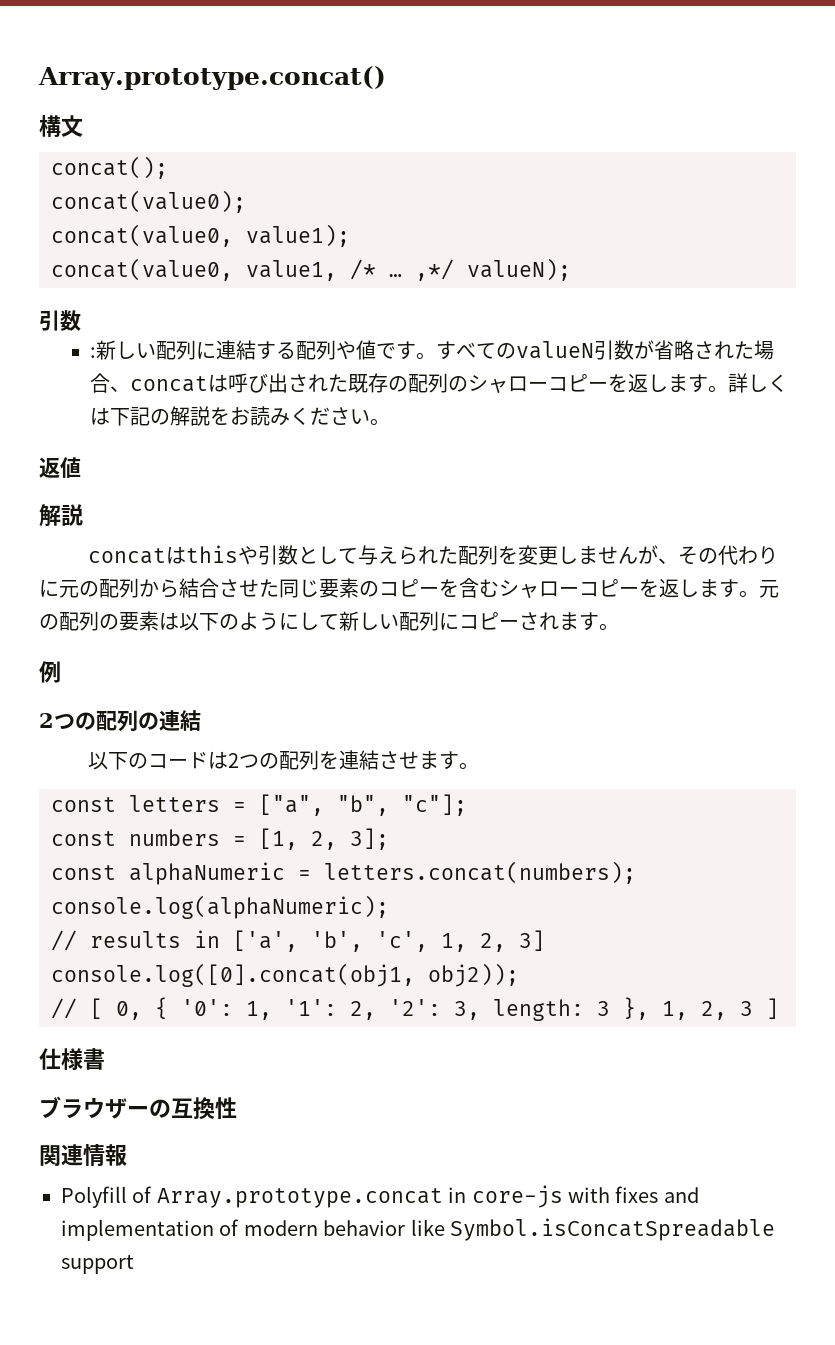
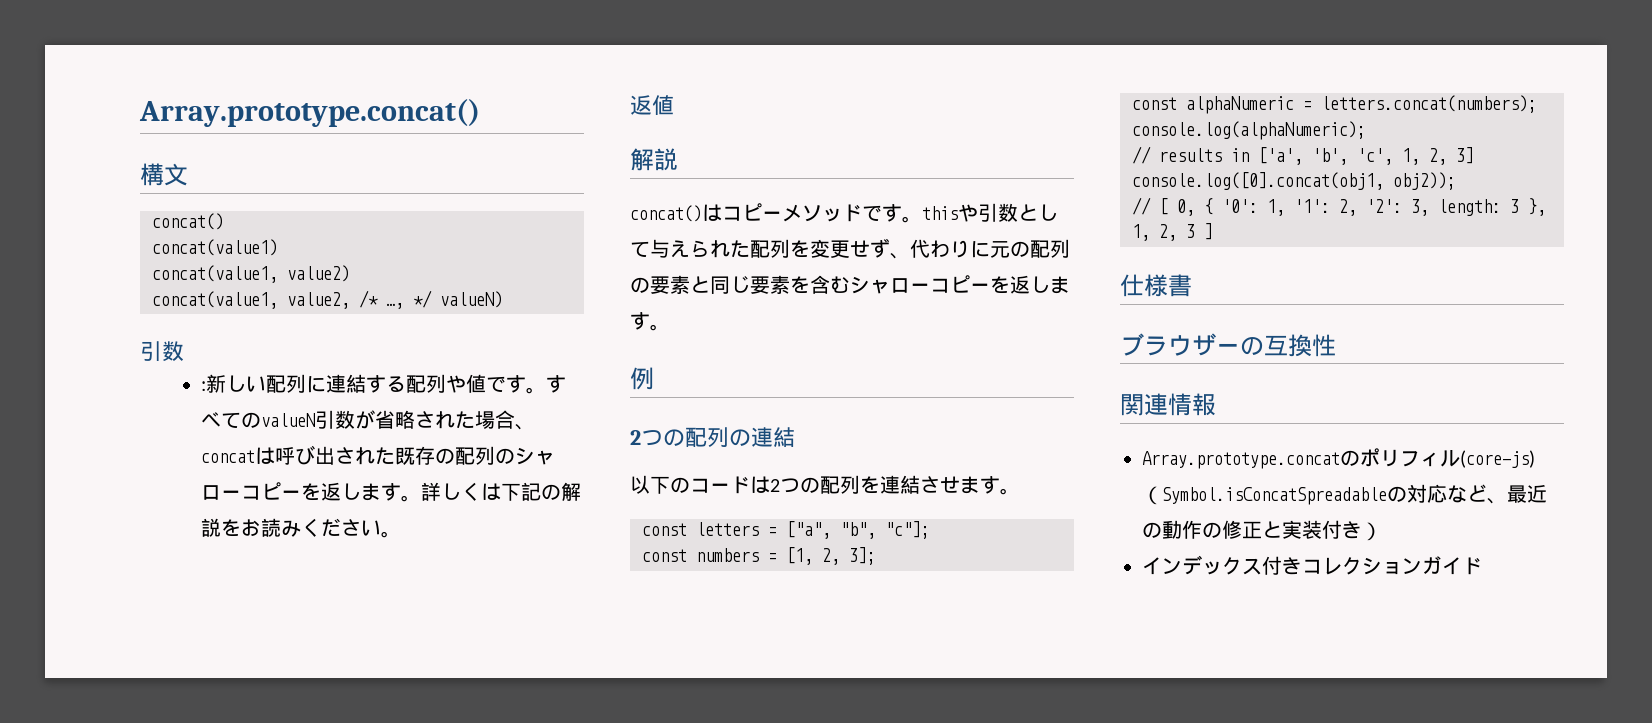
  構文
- concat();
- concat(value0);
- concat(value0, value1);
- concat(value0, value1, /* … ,*/ valueN);
+ concat()
+ concat(value1)
+ concat(value1, value2)
+ concat(value1, value2, /* …, */ valueN)
- concatはthisや引数として与えられた配列を変更しませんが、その代わりに元の配列から結合させた同じ要素のコピーを含むシャローコピーを返します。元の配列の要素は以下のようにして新しい配列にコピーされます。
+ concat()はコピーメソッドです。thisや引数として与えられた配列を変更せず、代わりに元の配列の要素と同じ要素を含むシャローコピーを返します。
- Polyfill of Array.prototype.concat in core-js with fixes and implementation of modern behavior like Symbol.isConcatSpreadable support
+ Array.prototype.concatのポリフィル(core-js)（Symbol.isConcatSpreadableの対応など、最近の動作の修正と実装付き）
+ インデックス付きコレクションガイド

